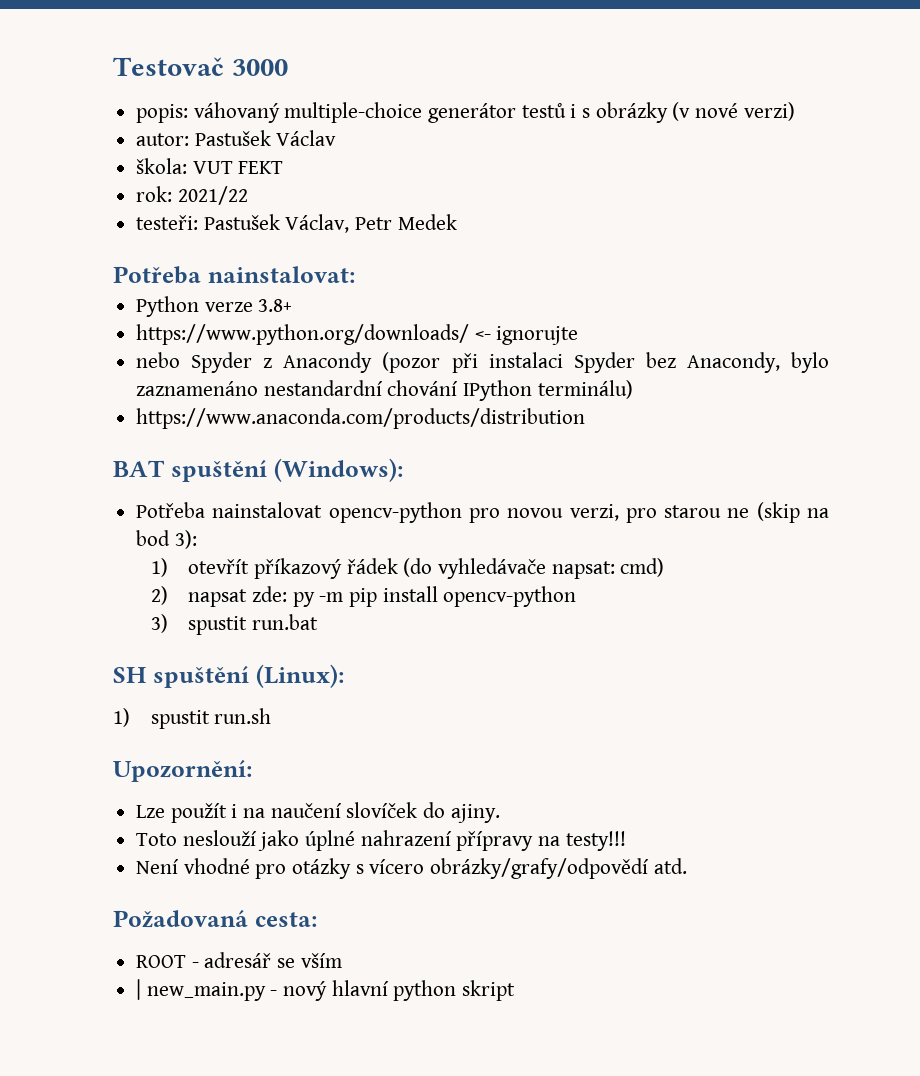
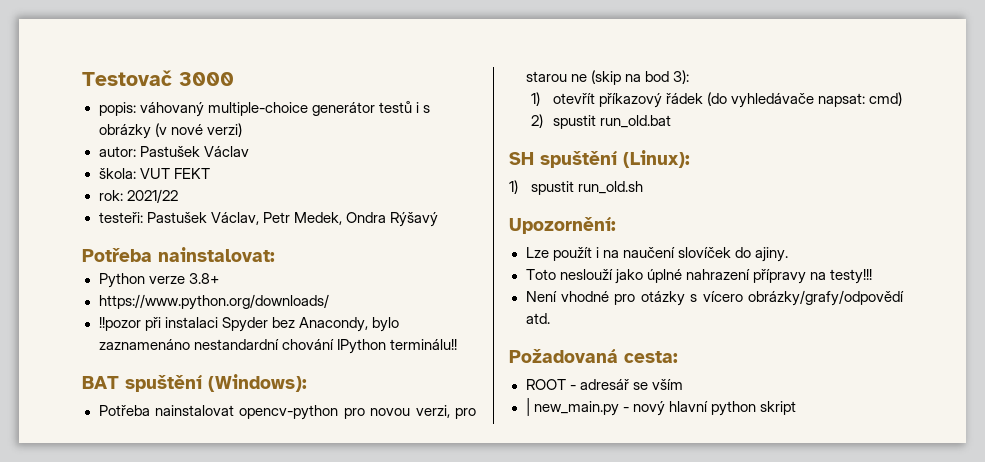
- testeři: Pastušek Václav, Petr Medek
+ testeři: Pastušek Václav, Petr Medek, Ondra Rýšavý
- https://www.python.org/downloads/ <- ignorujte
- nebo Spyder z Anacondy (pozor při instalaci Spyder bez Anacondy, bylo zaznamenáno nestandardní chování IPython terminálu)
- https://www.anaconda.com/products/distribution
+ https://www.python.org/downloads/
+ !!pozor při instalaci Spyder bez Anacondy, bylo zaznamenáno nestandardní chování IPython terminálu!!
- 2) napsat zde: py -m pip install opencv-python
- 3) spustit run.bat
+ 2) spustit run_old.bat
- 1) spustit run.sh
+ 1) spustit run_old.sh

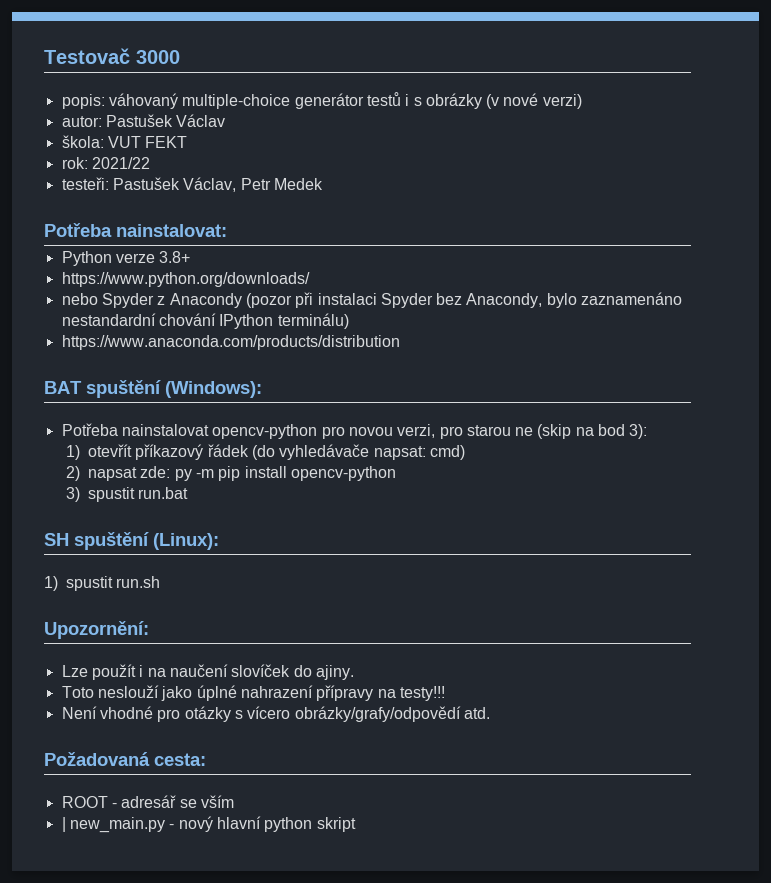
- testeři: Pastušek Václav, Petr Medek, Ondra Rýšavý
+ testeři: Pastušek Václav, Petr Medek
- !!pozor při instalaci Spyder bez Anacondy, bylo zaznamenáno nestandardní chování IPython terminálu!!
+ nebo Spyder z Anacondy (pozor při instalaci Spyder bez Anacondy, bylo zaznamenáno nestandardní chování IPython terminálu)
+ https://www.anaconda.com/products/distribution
- 2) spustit run_old.bat
+ 2) napsat zde: py -m pip install opencv-python
+ 3) spustit run.bat
- 1) spustit run_old.sh
+ 1) spustit run.sh

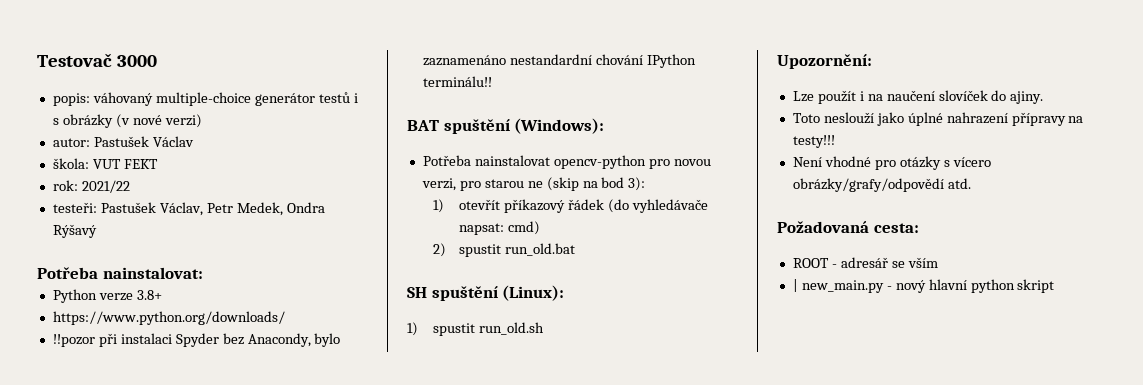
- testeři: Pastušek Václav, Petr Medek
+ testeři: Pastušek Václav, Petr Medek, Ondra Rýšavý
- nebo Spyder z Anacondy (pozor při instalaci Spyder bez Anacondy, bylo zaznamenáno nestandardní chování IPython terminálu)
- https://www.anaconda.com/products/distribution
+ !!pozor při instalaci Spyder bez Anacondy, bylo zaznamenáno nestandardní chování IPython terminálu!!
- 2) napsat zde: py -m pip install opencv-python
- 3) spustit run.bat
+ 2) spustit run_old.bat
- 1) spustit run.sh
+ 1) spustit run_old.sh

